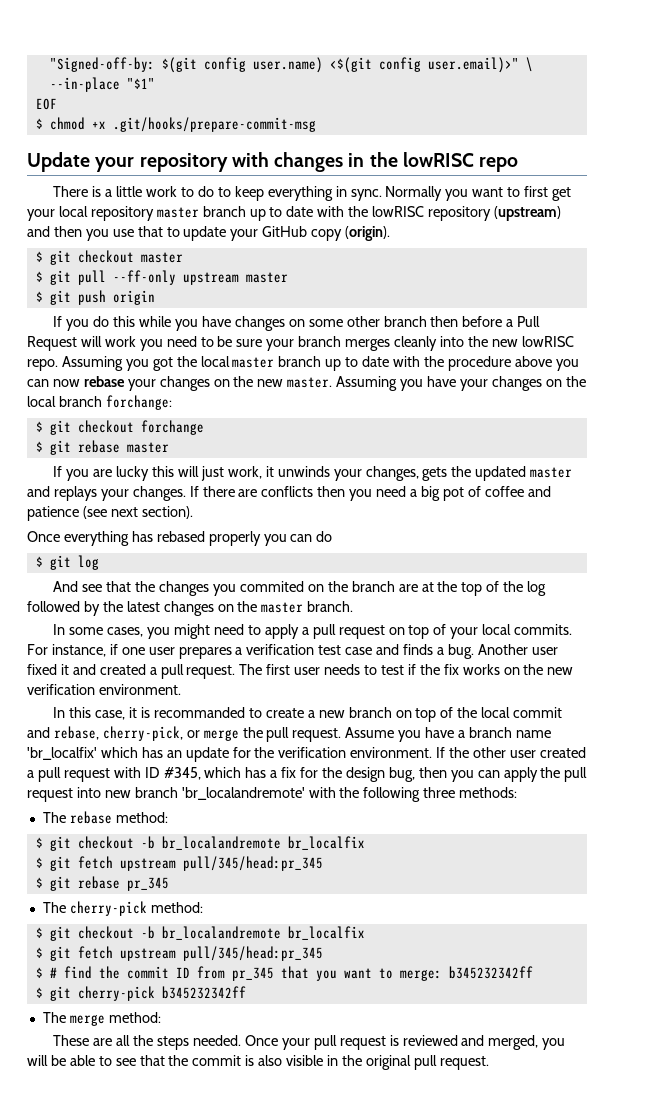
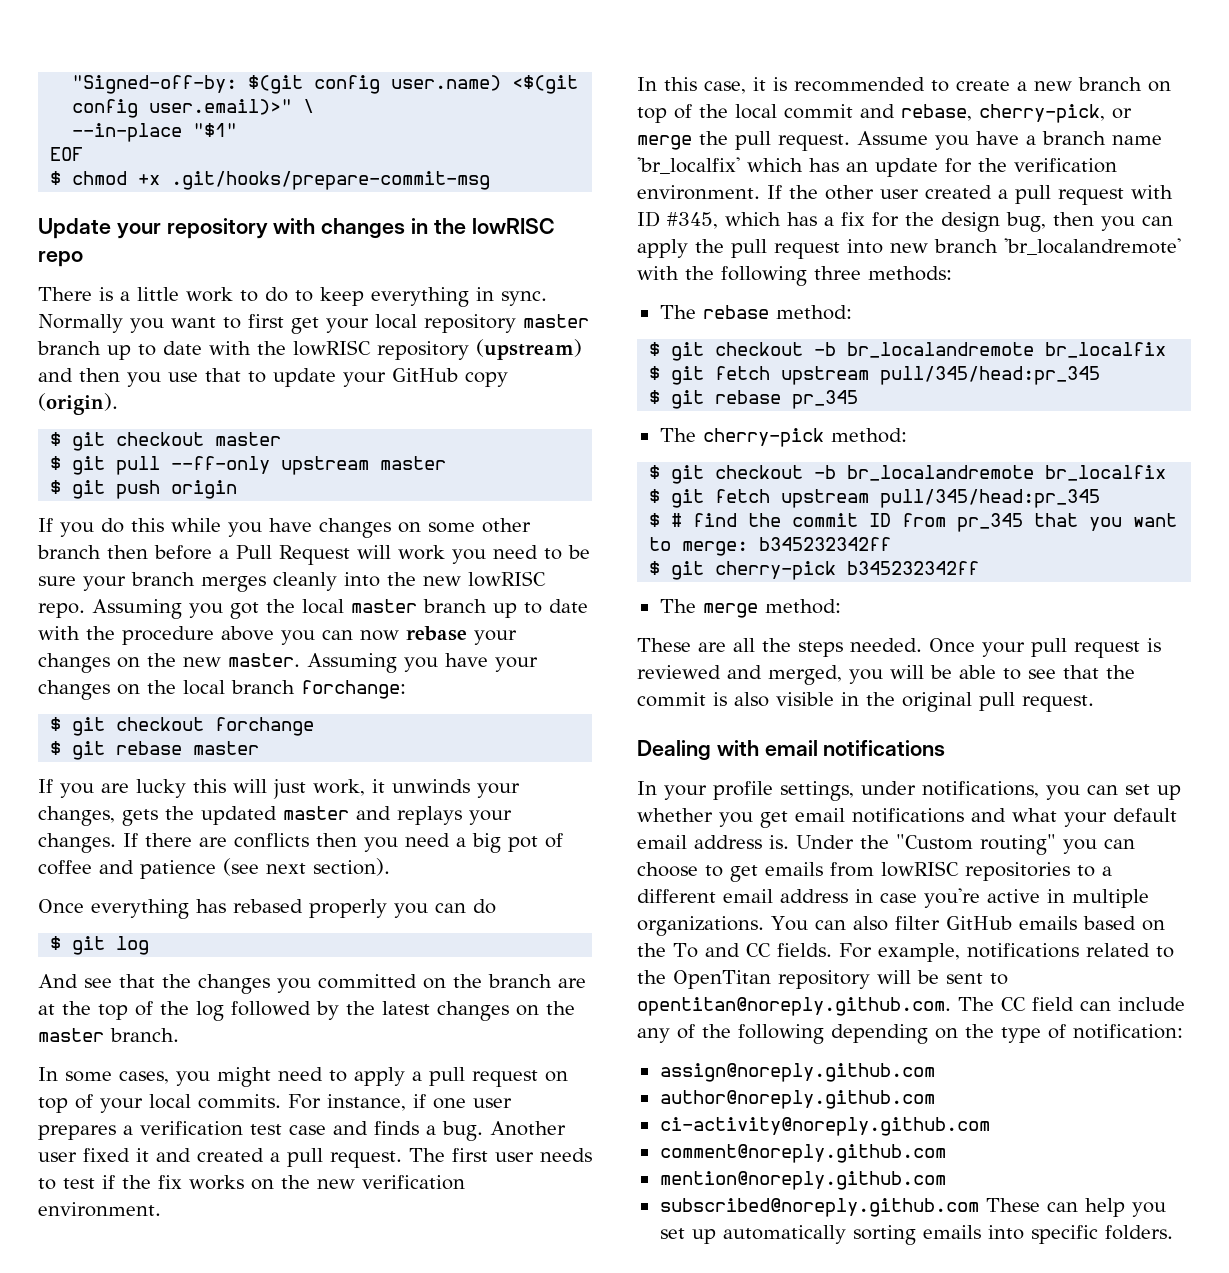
- And see that the changes you commited on the branch are at the top of the log followed by the latest changes on the master branch.
+ And see that the changes you committed on the branch are at the top of the log followed by the latest changes on the master branch.
- In this case, it is recommanded to create a new branch on top of the local commit and rebase, cherry-pick, or merge the pull request.
+ In this case, it is recommended to create a new branch on top of the local commit and rebase, cherry-pick, or merge the pull request.
+ Dealing with email notifications
+ In your profile settings, under notifications, you can set up whether you get email notifications and what your default email address is. Under the "Custom routing" you can choose to get emails from lowRISC repositories to a different email address in case you're active in multiple organizations. You can also filter GitHub emails based on the To and CC fields. For example, notifications related to the OpenTitan repository will be sent to opentitan@noreply.github.com. The CC field can include any of the following depending on the type of notification:
+ assign@noreply.github.com
+ author@noreply.github.com
+ ci-activity@noreply.github.com
+ comment@noreply.github.com
+ mention@noreply.github.com
+ subscribed@noreply.github.com These can help you set up automatically sorting emails into specific folders.

